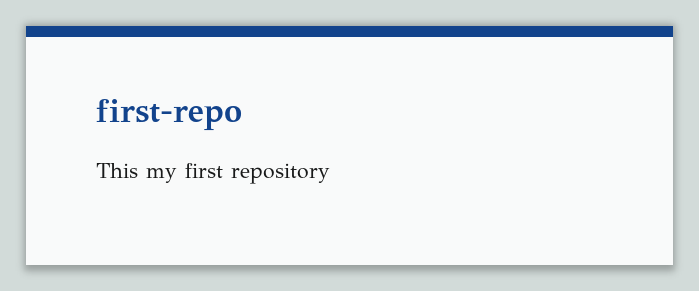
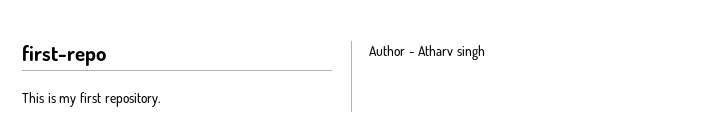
- This my first repository
+ This is my first repository.
+ Author - Atharv singh

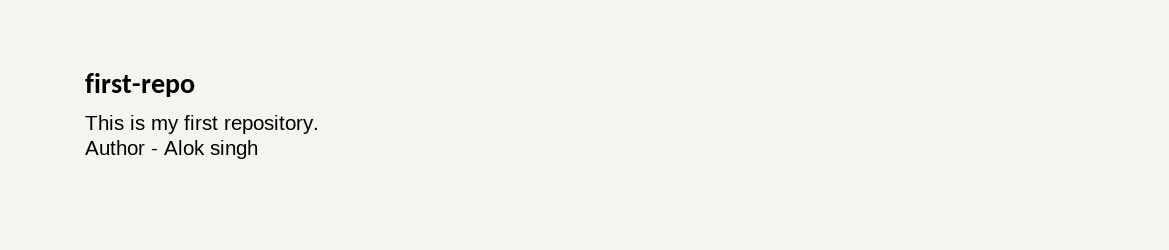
- Author - Atharv singh
+ Author - Alok singh

